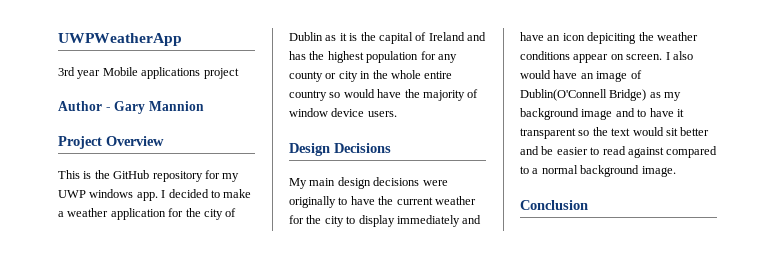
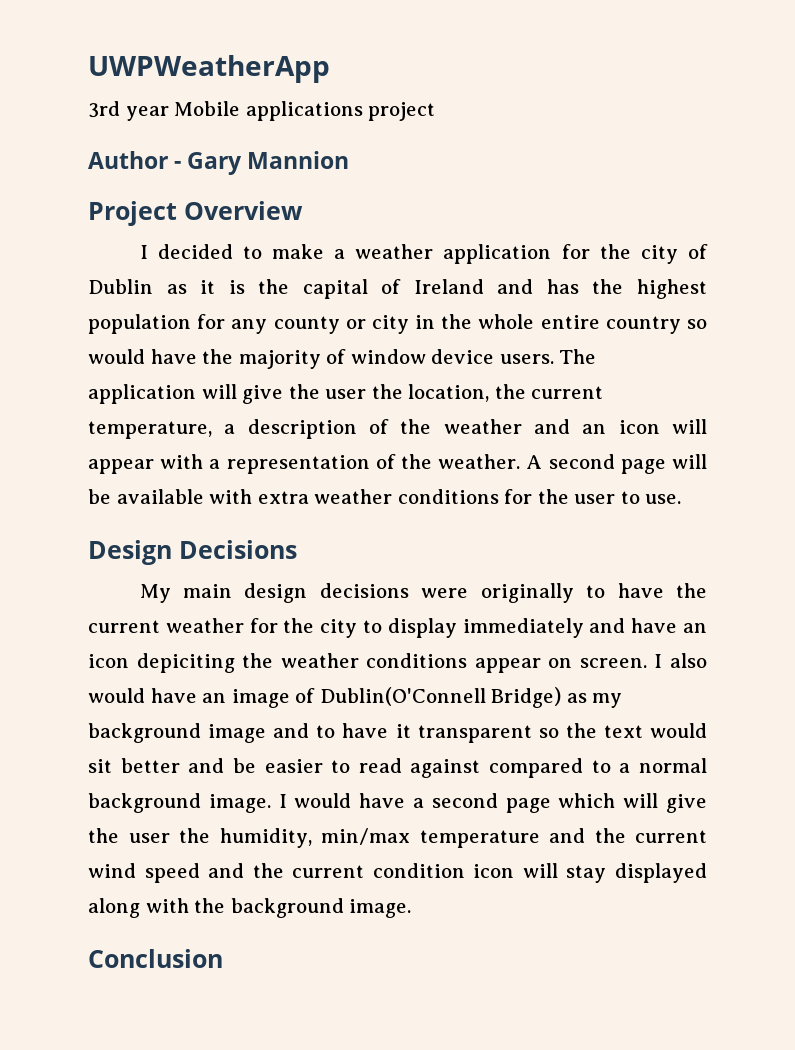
- This is the GitHub repository for my UWP windows app.
+ The application will give the user the location, the current temperature, a description of the weather and an icon will appear with a representation of the weather. A second page will be available with extra weather conditions for the user to use.
+ I would have a second page which will give the user the humidity, min/max temperature and the current wind speed and the current condition icon will stay displayed along with the background image.

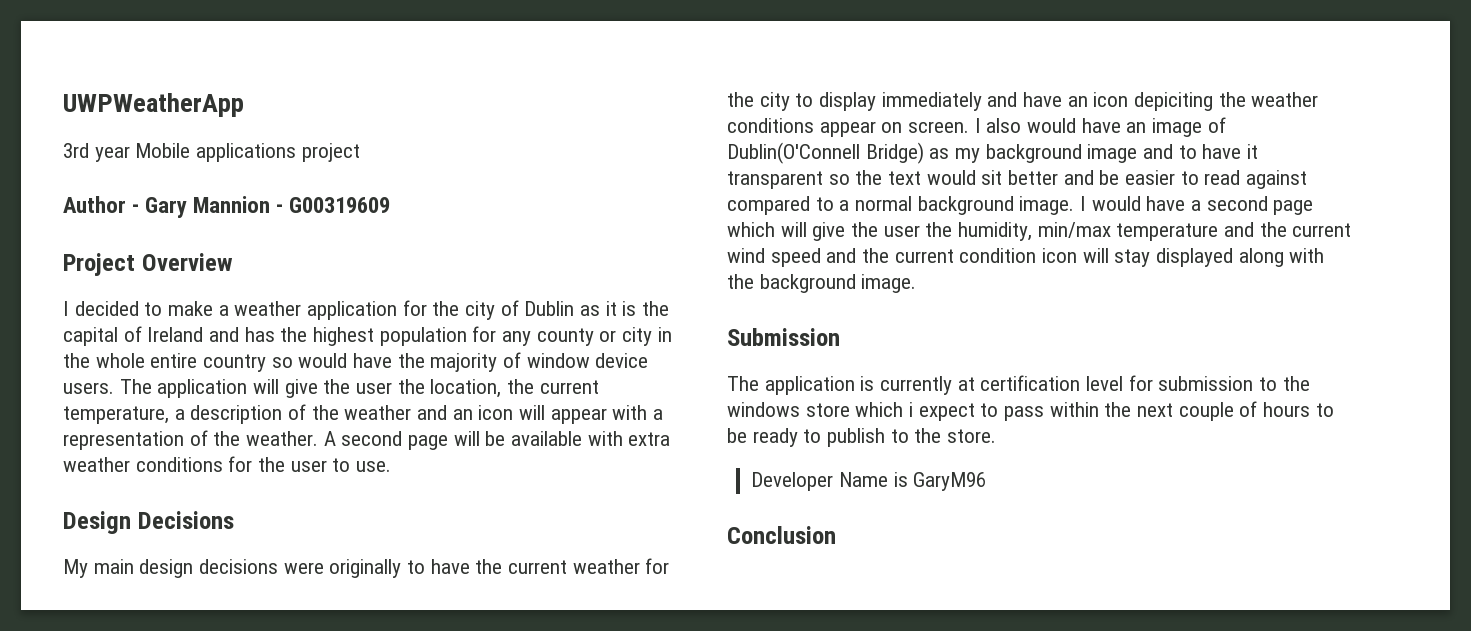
- Author - Gary Mannion
+ Author - Gary Mannion - G00319609
+ Submission
+ The application is currently at certification level for submission to the windows store which i expect to pass within the next couple of hours to be ready to publish to the store.
+ Developer Name is GaryM96

